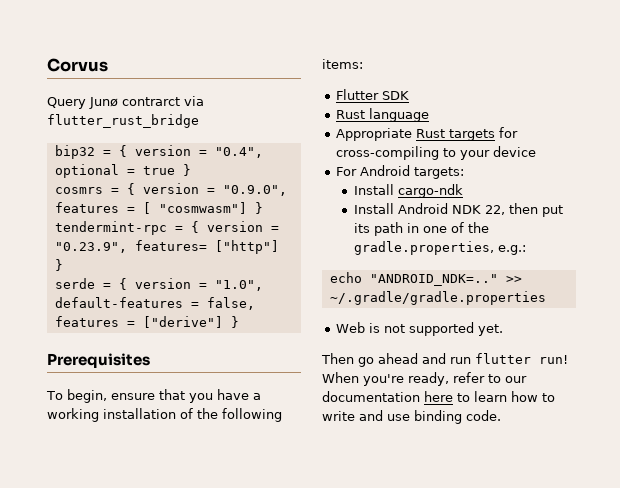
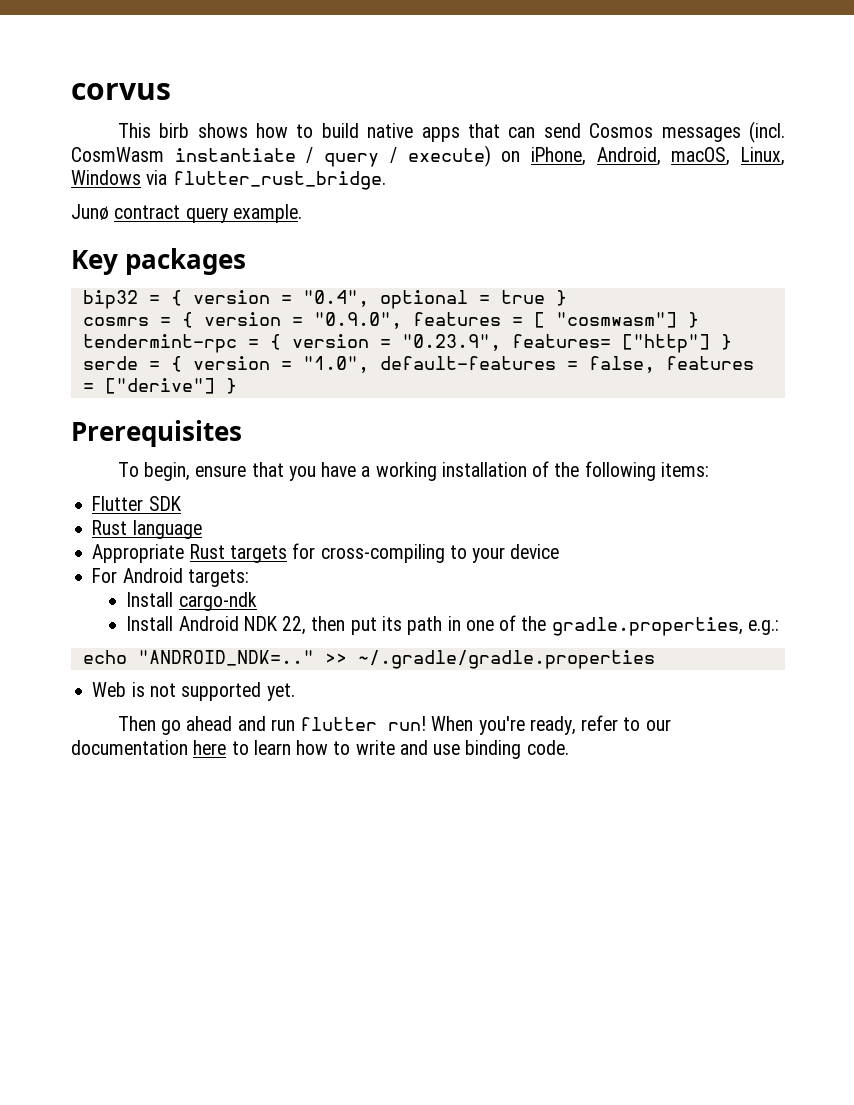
- Corvus
- Query Junø contrarct via flutter_rust_bridge
+ corvus
+ This birb shows how to build native apps that can send Cosmos messages (incl. CosmWasm instantiate / query / execute) on iPhone, Android, macOS, Linux, Windows via flutter_rust_bridge.
+ Junø contract query example.
+ Key packages

